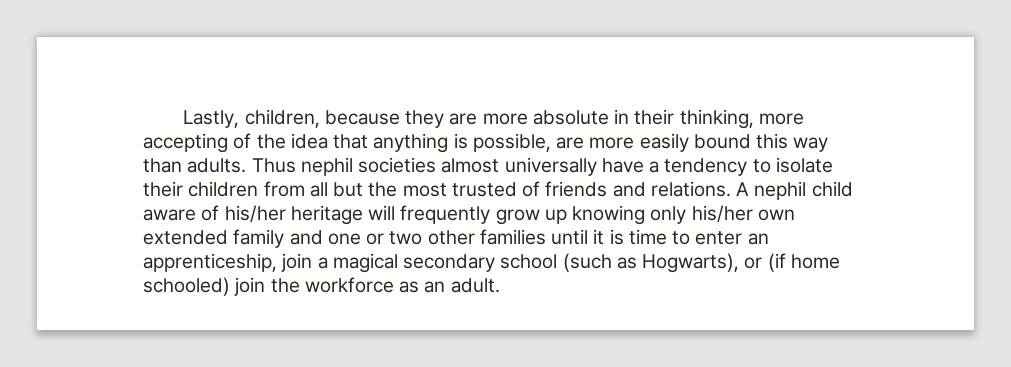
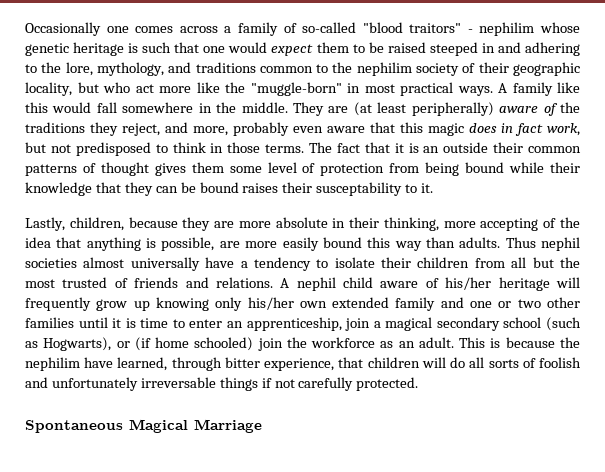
+ Occasionally one comes across a family of so-called "blood traitors" - nephilim whose genetic heritage is such that one would expect them to be raised steeped in and adhering to the lore, mythology, and traditions common to the nephilim society of their geographic locality, but who act more like the "muggle-born" in most practical ways. A family like this would fall somewhere in the middle. They are (at least peripherally) aware of the traditions they reject, and more, probably even aware that this magic does in fact work, but not predisposed to think in those terms. The fact that it is an outside their common patterns of thought gives them some level of protection from being bound while their knowledge that they can be bound raises their susceptability to it.
+ This is because the nephilim have learned, through bitter experience, that children will do all sorts of foolish and unfortunately irreversable things if not carefully protected.
+ Spontaneous Magical Marriage

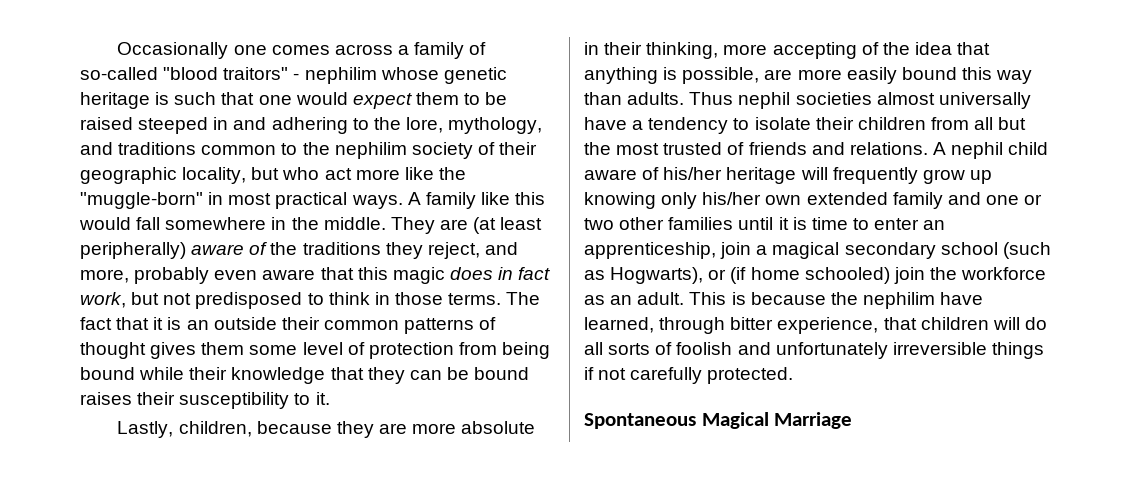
- The fact that it is an outside their common patterns of thought gives them some level of protection from being bound while their knowledge that they can be bound raises their susceptability to it.
+ The fact that it is an outside their common patterns of thought gives them some level of protection from being bound while their knowledge that they can be bound raises their susceptibility to it.
- This is because the nephilim have learned, through bitter experience, that children will do all sorts of foolish and unfortunately irreversable things if not carefully protected.
+ This is because the nephilim have learned, through bitter experience, that children will do all sorts of foolish and unfortunately irreversible things if not carefully protected.

